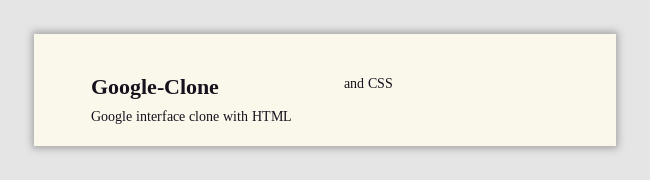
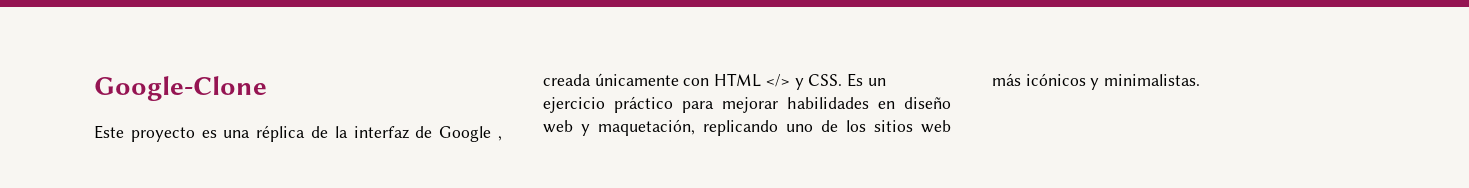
- Google interface clone with HTML and CSS
+ Este proyecto es una réplica de la interfaz de Google , creada únicamente con HTML </> y CSS. Es un ejercicio práctico para mejorar habilidades en diseño web y maquetación, replicando uno de los sitios web más icónicos y minimalistas.

